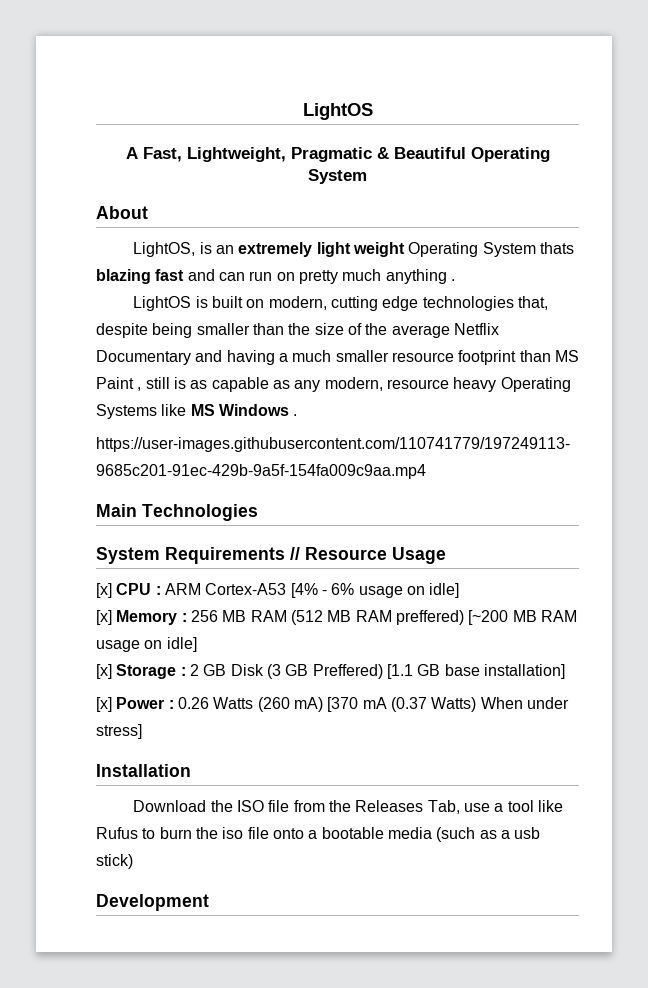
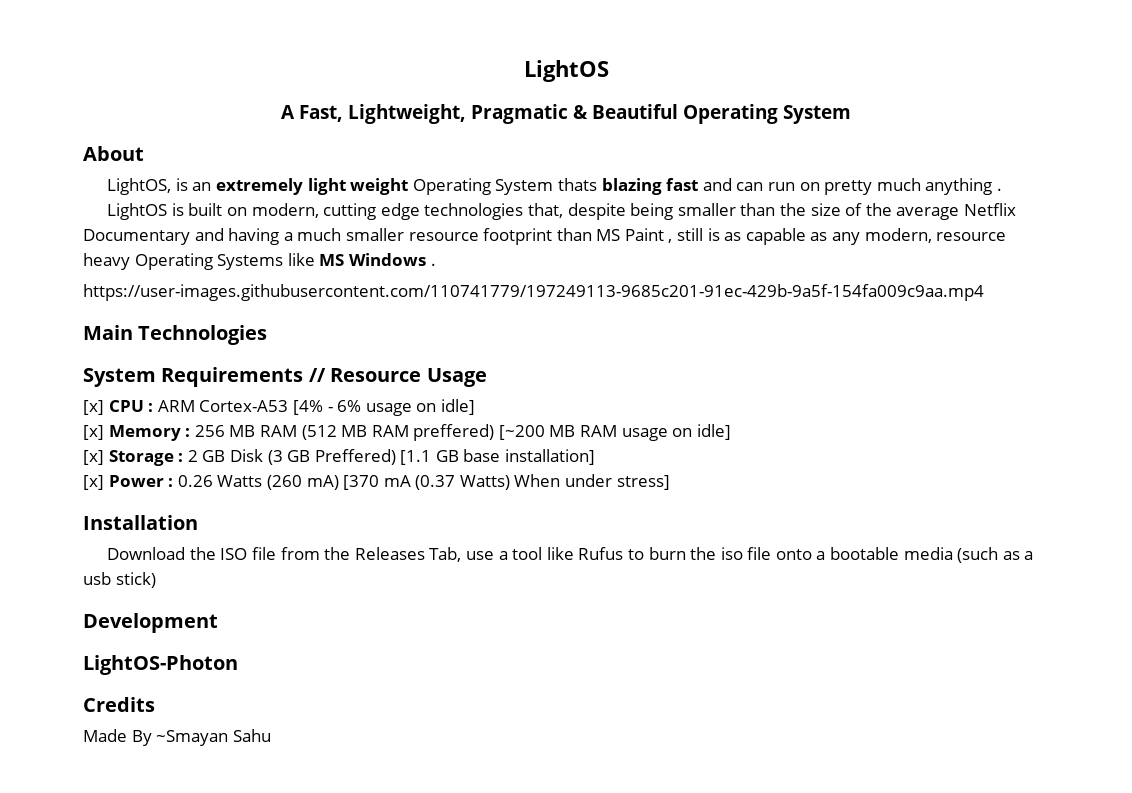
+ LightOS-Photon
+ Credits
+ Made By ~Smayan Sahu

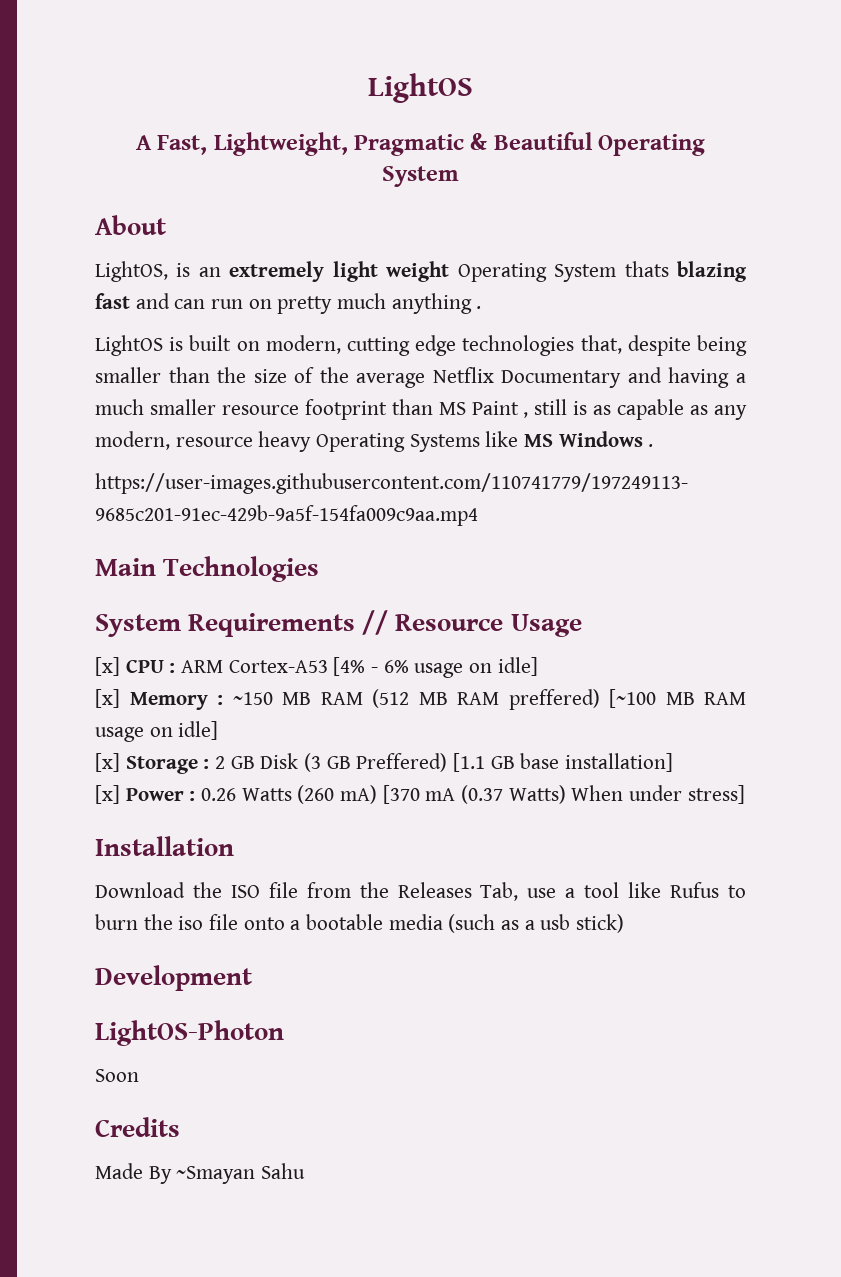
- [x] Memory : 256 MB RAM (512 MB RAM preffered) [~200 MB RAM usage on idle]
+ [x] Memory : ~150 MB RAM (512 MB RAM preffered) [~100 MB RAM usage on idle]
+ Soon

